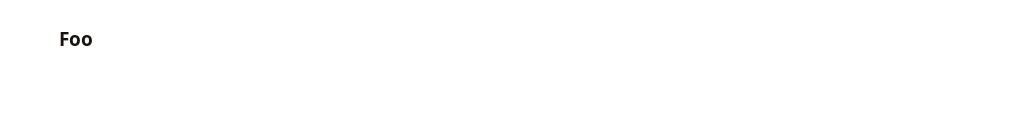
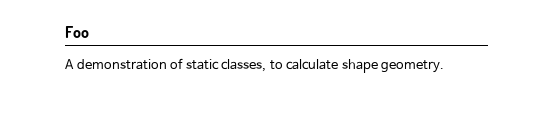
+ A demonstration of static classes, to calculate shape geometry.

